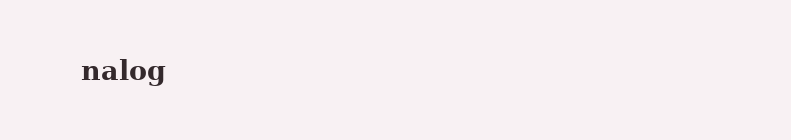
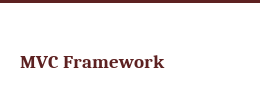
- nalog
+ MVC Framework

